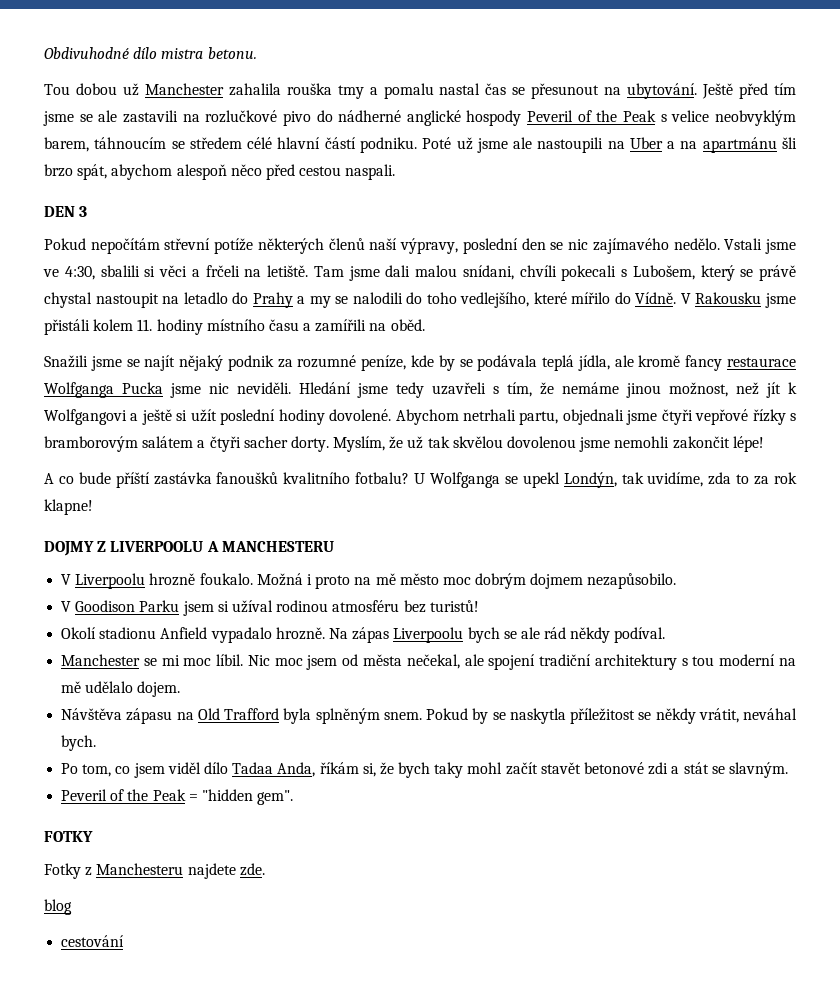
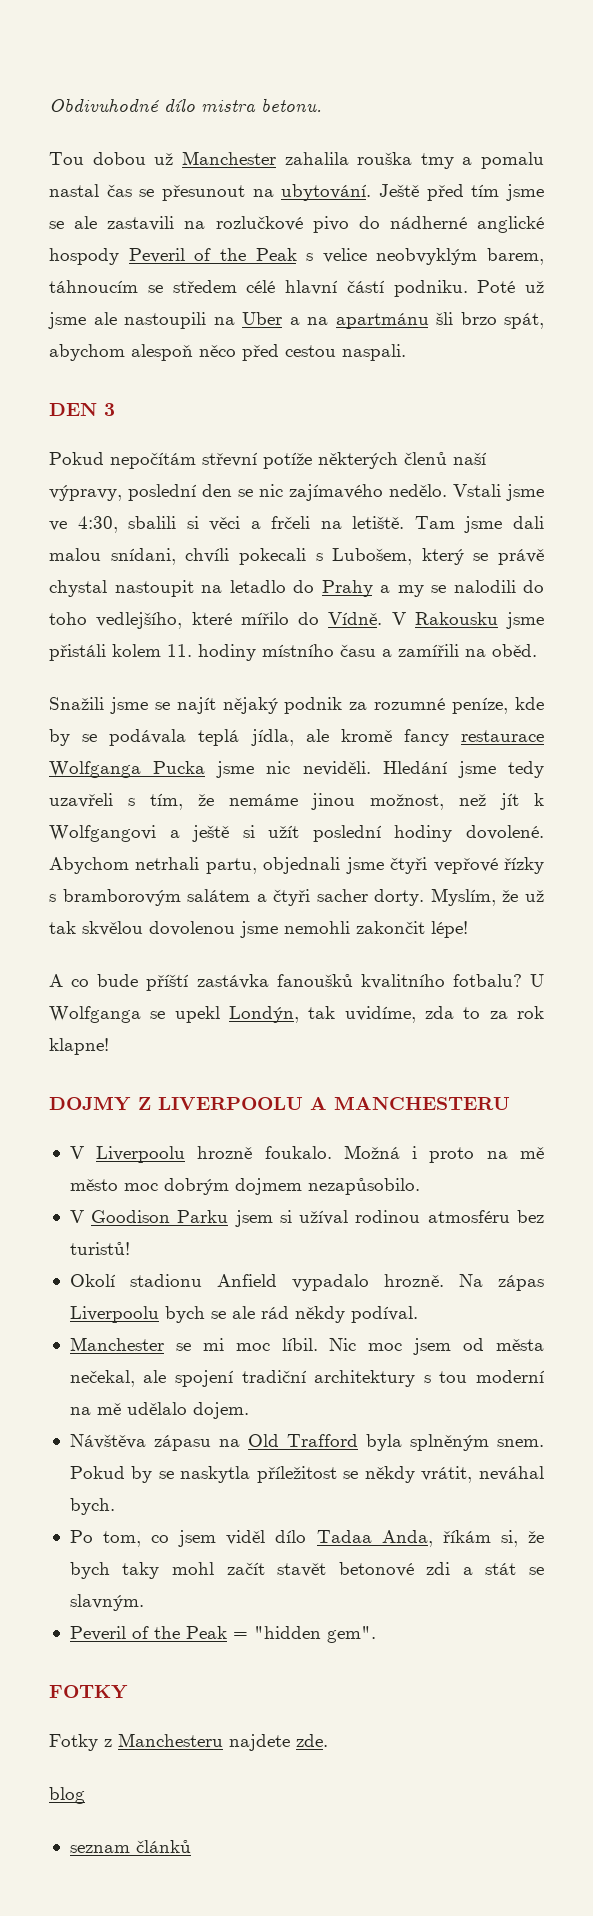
- cestování
+ seznam článků

